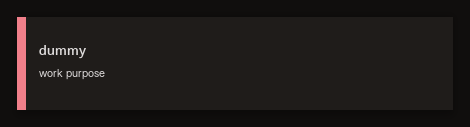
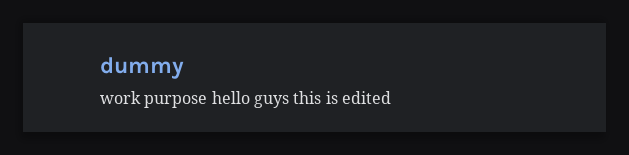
- work purpose
+ work purpose hello guys this is edited

